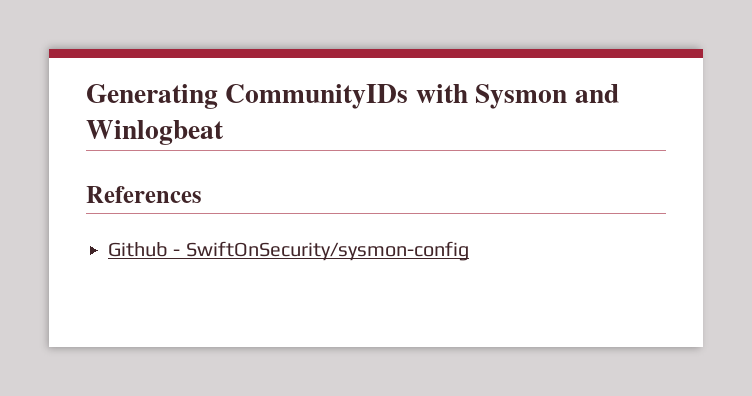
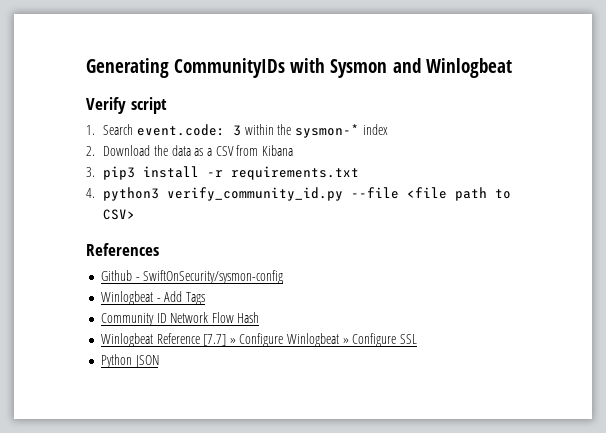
+ Verify script
+ 1. Search event.code: 3 within the sysmon-* index
+ 2. Download the data as a CSV from Kibana
+ 3. pip3 install -r requirements.txt
+ 4. python3 verify_community_id.py --file <file path to CSV>
  References
  Github - SwiftOnSecurity/sysmon-config
+ Winlogbeat - Add Tags
+ Community ID Network Flow Hash
+ Winlogbeat Reference [7.7] » Configure Winlogbeat » Configure SSL
+ Python JSON

